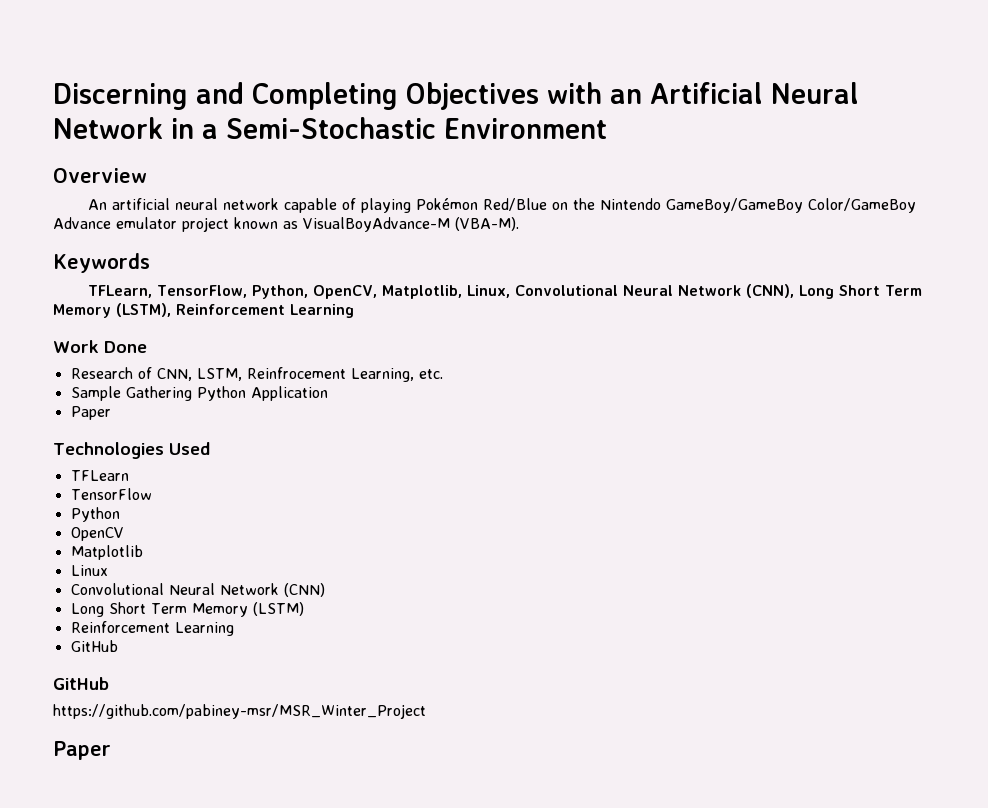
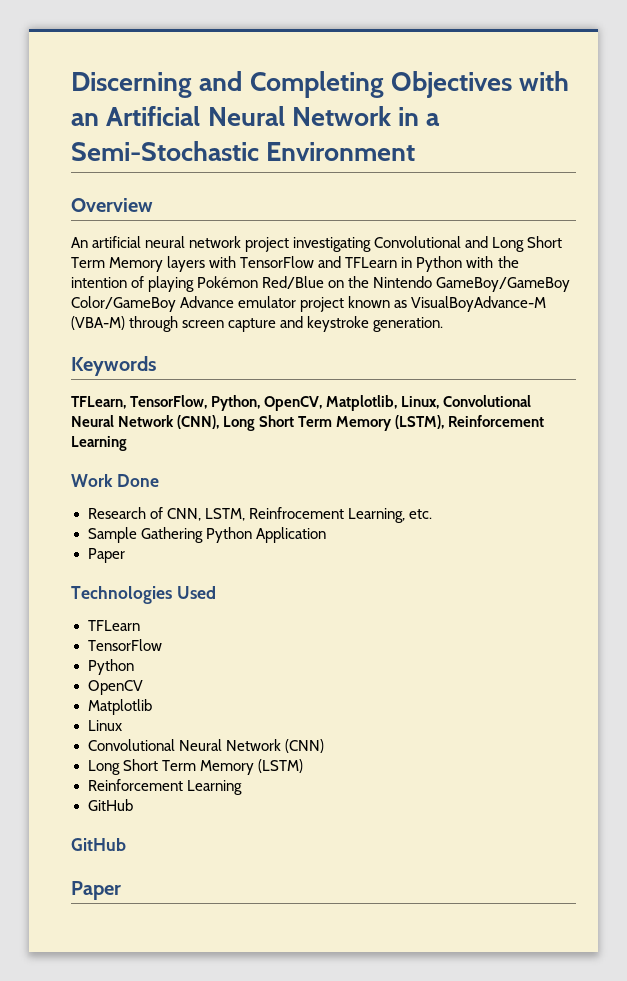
- An artificial neural network capable of playing Pokémon Red/Blue on the Nintendo GameBoy/GameBoy Color/GameBoy Advance emulator project known as VisualBoyAdvance-M (VBA-M).
+ An artificial neural network project investigating Convolutional and Long Short Term Memory layers with TensorFlow and TFLearn in Python with the intention of playing Pokémon Red/Blue on the Nintendo GameBoy/GameBoy Color/GameBoy Advance emulator project known as VisualBoyAdvance-M (VBA-M) through screen capture and keystroke generation.
- https://github.com/pabiney-msr/MSR_Winter_Project

